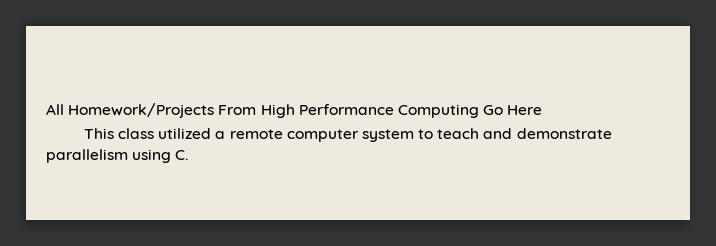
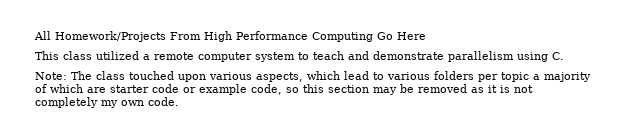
+ Note: The class touched upon various aspects, which lead to various folders per topic a majority of which are starter code or example code, so this section may be removed as it is not completely my own code.

